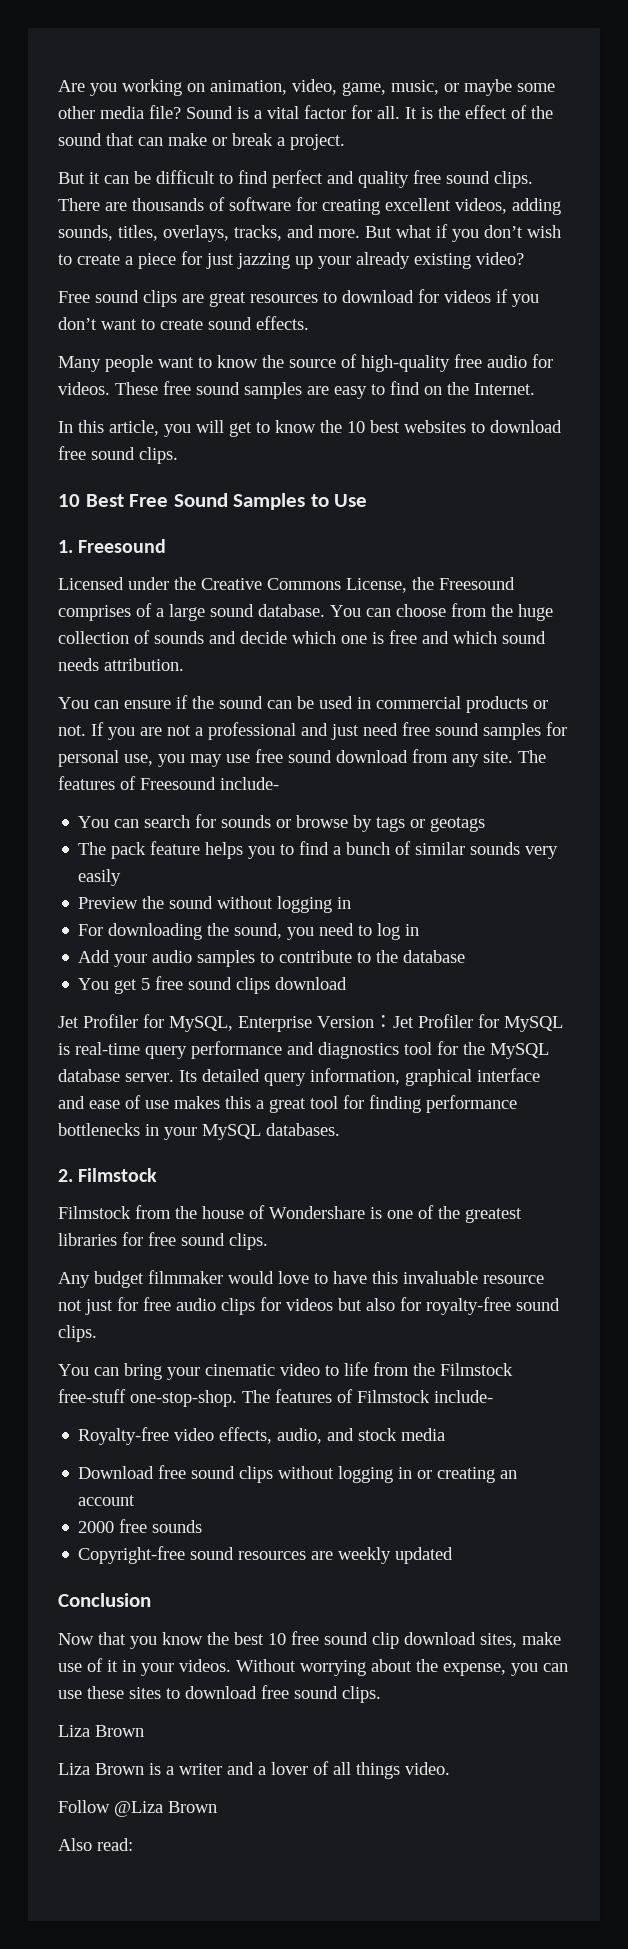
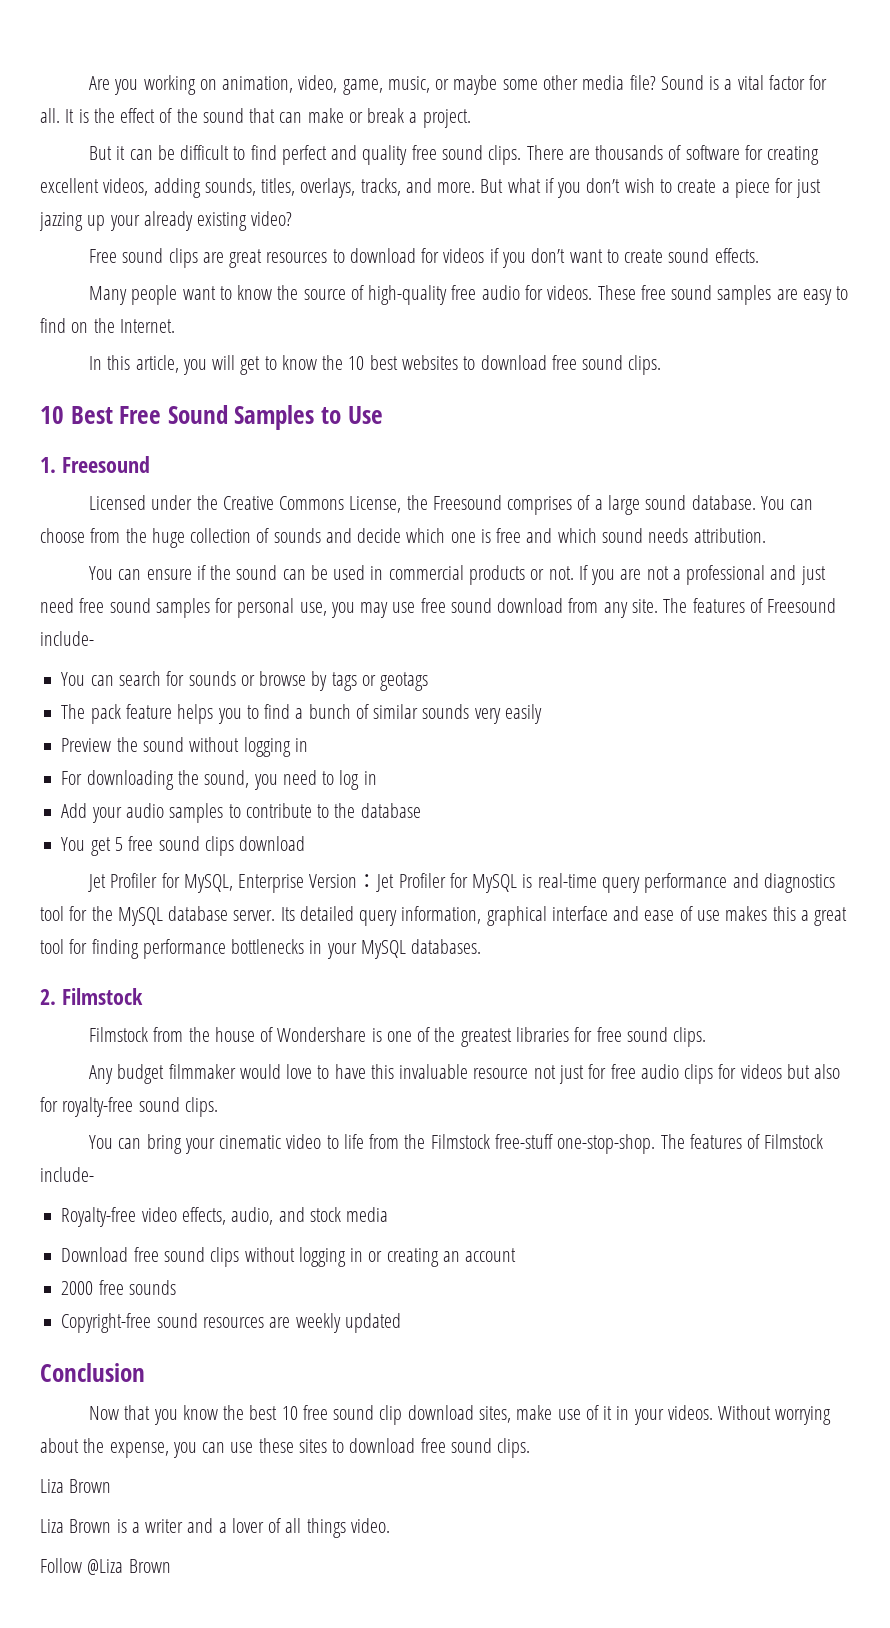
- Also read:

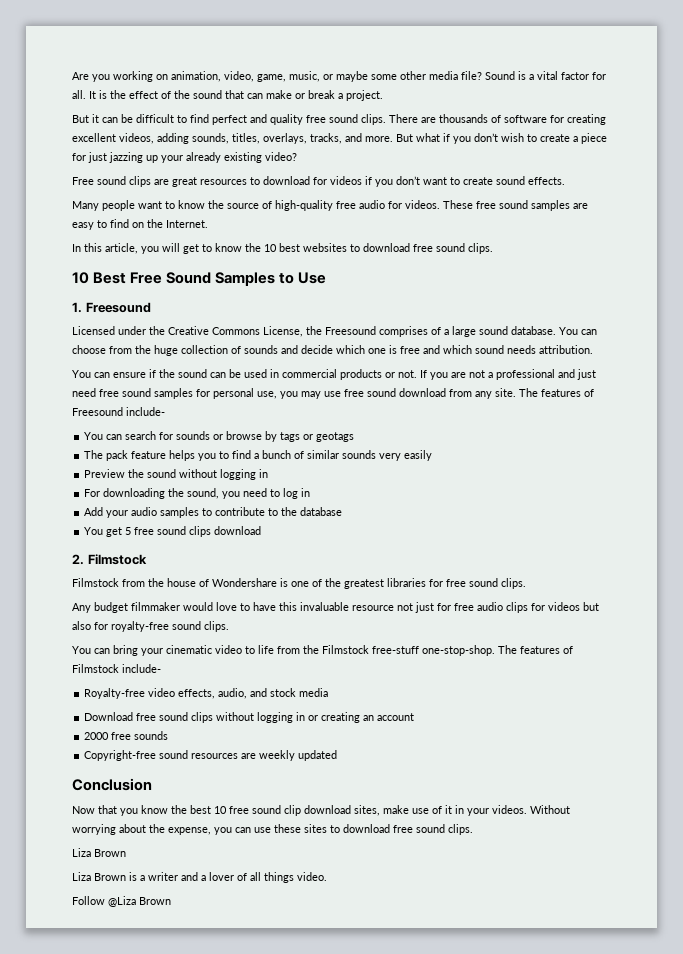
- Jet Profiler for MySQL, Enterprise Version：Jet Profiler for MySQL is real-time query performance and diagnostics tool for the MySQL database server. Its detailed query information, graphical interface and ease of use makes this a great tool for finding performance bottlenecks in your MySQL databases.

